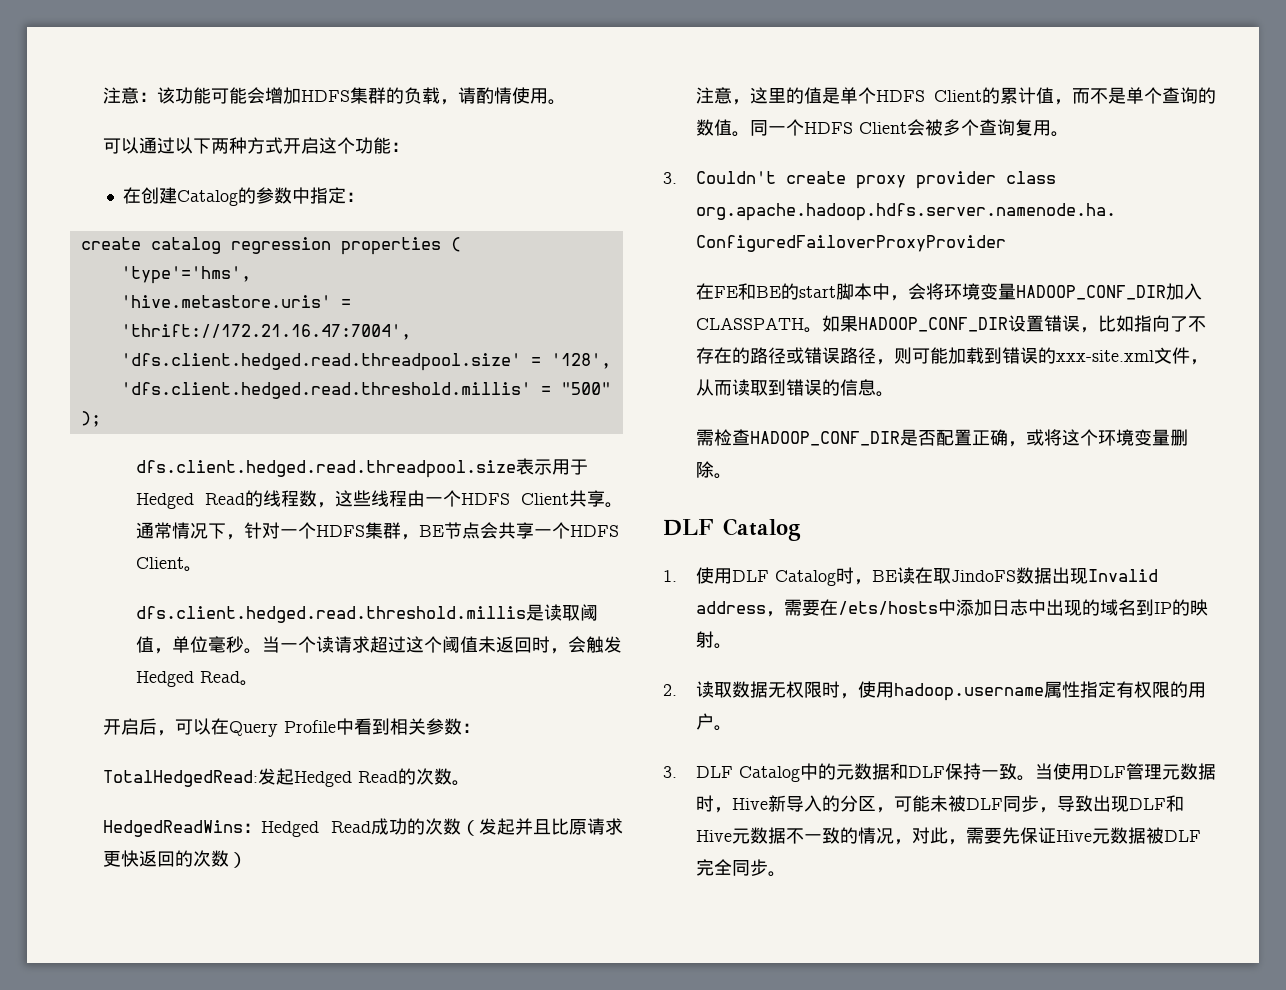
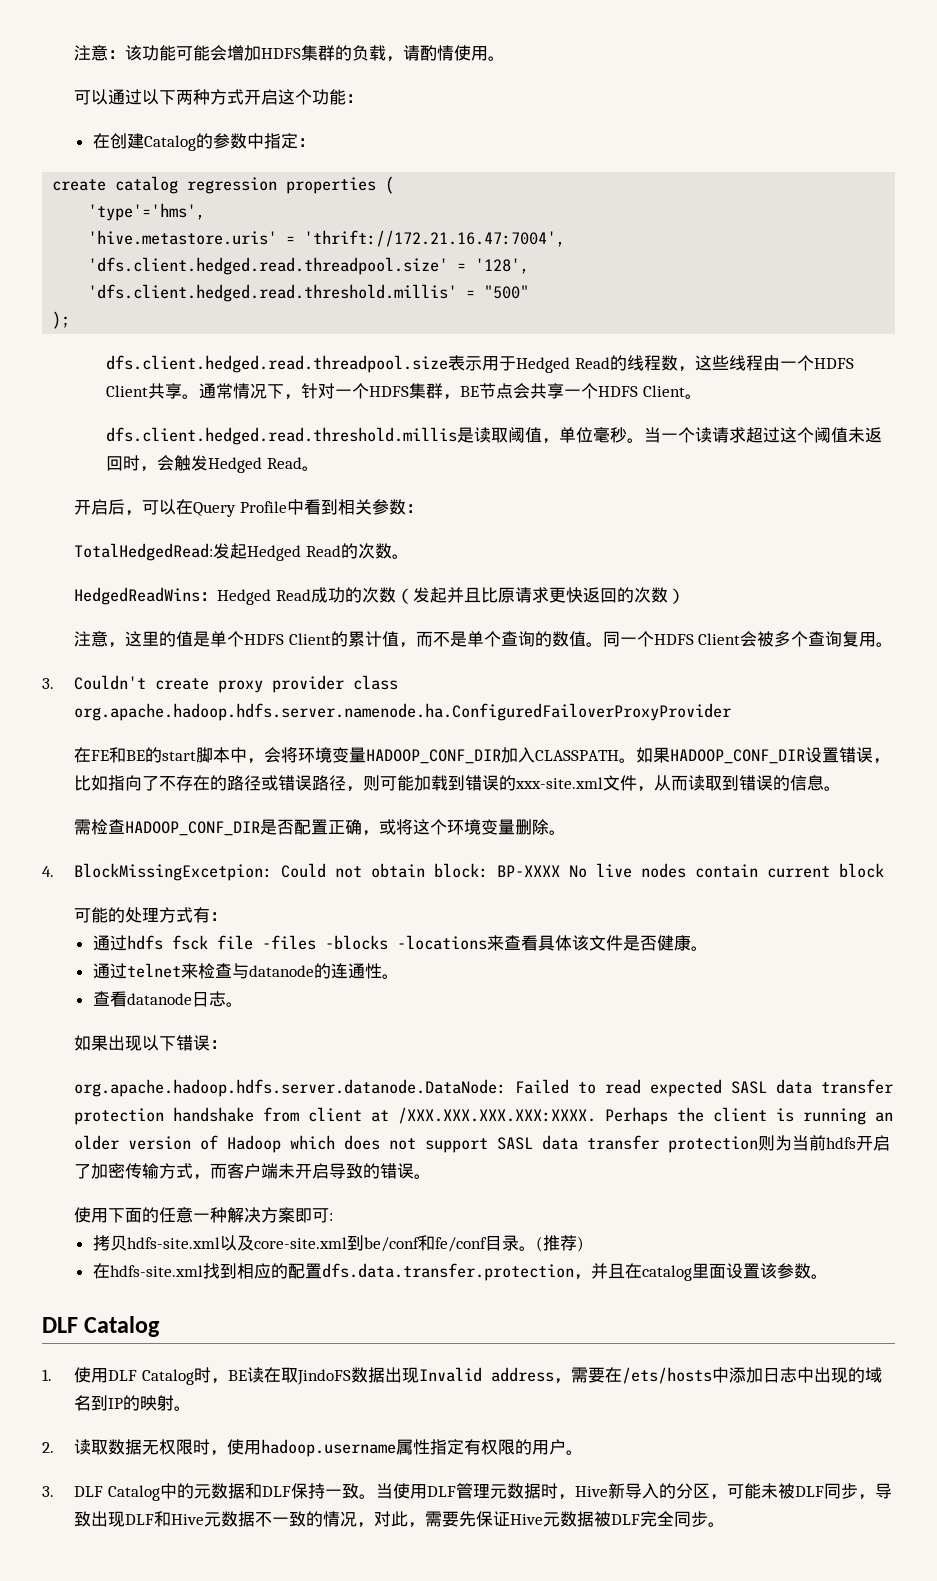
+ 4. BlockMissingExcetpion: Could not obtain block: BP-XXXX No live nodes contain current block
+ 可能的处理方式有：
+ 通过hdfs fsck file -files -blocks -locations来查看具体该文件是否健康。
+ 通过telnet来检查与datanode的连通性。
+ 查看datanode日志。
+ 如果出现以下错误：
+ org.apache.hadoop.hdfs.server.datanode.DataNode: Failed to read expected SASL data transfer protection handshake from client at /XXX.XXX.XXX.XXX:XXXX. Perhaps the client is running an older version of Hadoop which does not support SASL data transfer protection则为当前hdfs开启了加密传输方式，而客户端未开启导致的错误。
+ 使用下面的任意一种解决方案即可:
+ 拷贝hdfs-site.xml以及core-site.xml到be/conf和fe/conf目录。(推荐)
+ 在hdfs-site.xml找到相应的配置dfs.data.transfer.protection，并且在catalog里面设置该参数。

